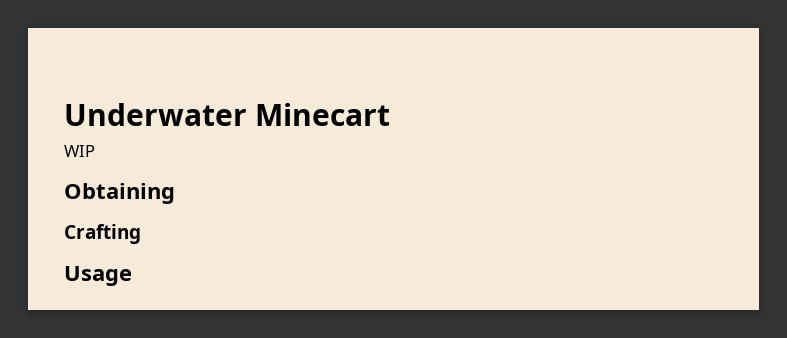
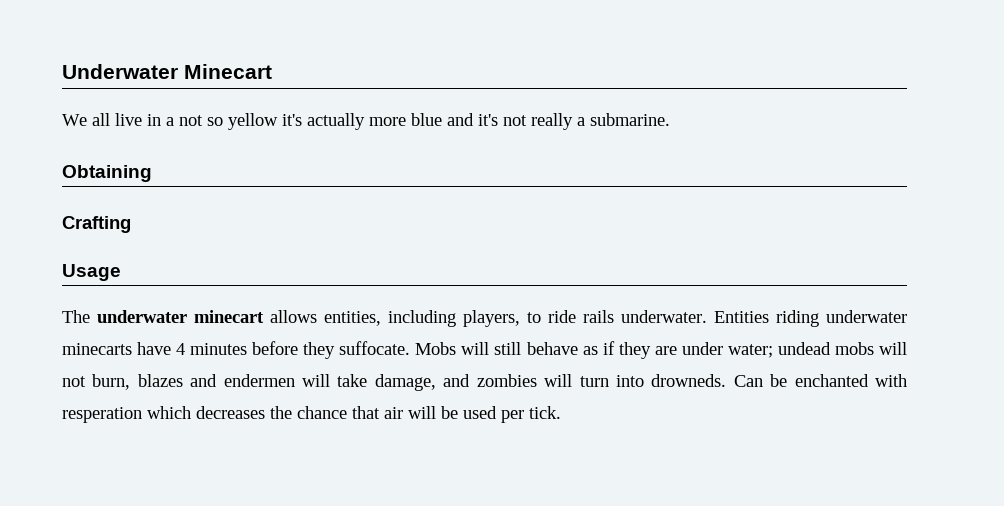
- WIP
+ We all live in a not so yellow it's actually more blue and it's not really a submarine.
  Obtaining
  Crafting
  Usage
+ The underwater minecart allows entities, including players, to ride rails underwater. Entities riding underwater minecarts have 4 minutes before they suffocate. Mobs will still behave as if they are under water; undead mobs will not burn, blazes and endermen will take damage, and zombies will turn into drowneds. Can be enchanted with resperation which decreases the chance that air will be used per tick.

